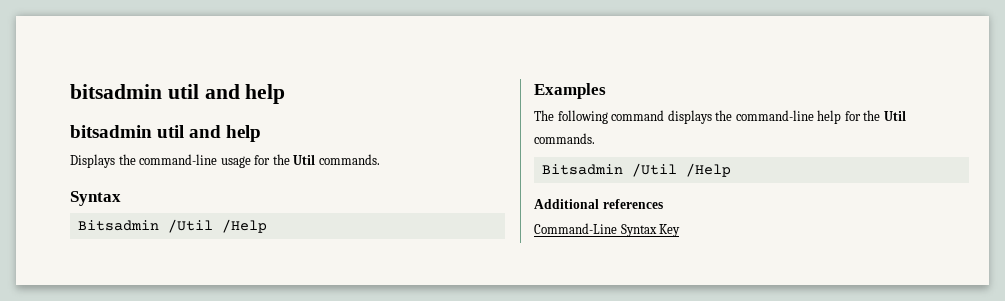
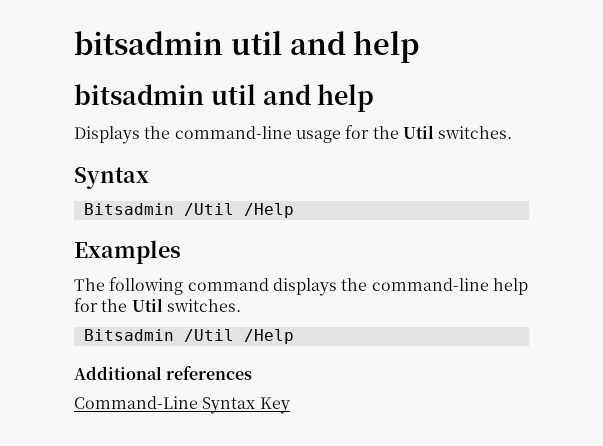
- Displays the command-line usage for the Util commands.
+ Displays the command-line usage for the Util switches.
- The following command displays the command-line help for the Util commands.
+ The following command displays the command-line help for the Util switches.

